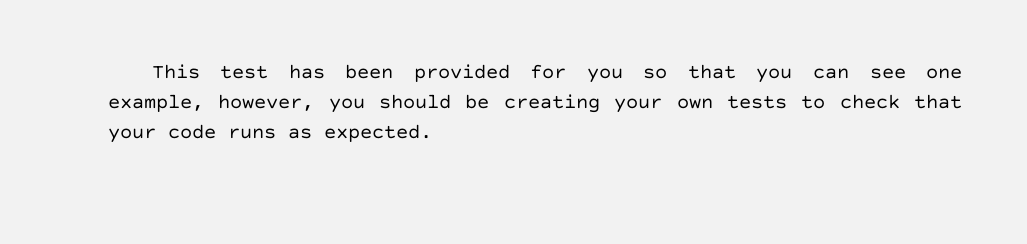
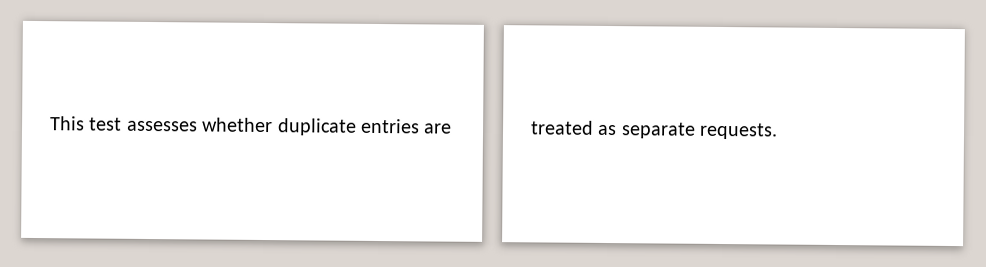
- This test has been provided for you so that you can see one example, however, you should be creating your own tests to check that your code runs as expected.
+ This test assesses whether duplicate entries are treated as separate requests.

